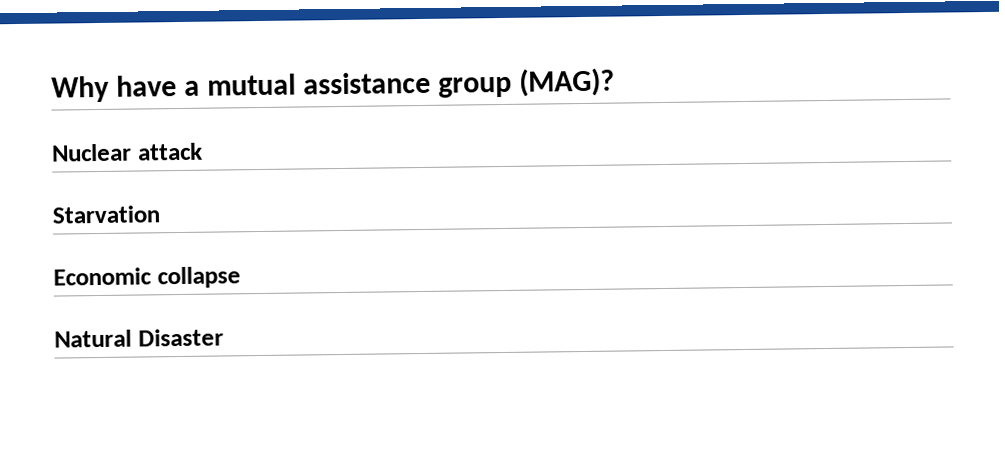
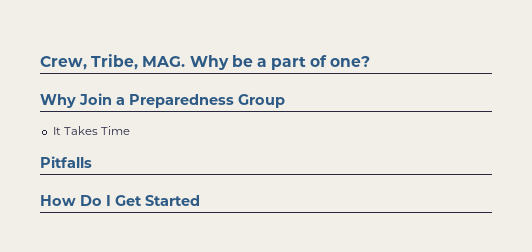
- Why have a mutual assistance group (MAG)?
- Nuclear attack
- Starvation
- Economic collapse
- Natural Disaster
+ Crew, Tribe, MAG. Why be a part of one?
+ Why Join a Preparedness Group
+ It Takes Time
+ Pitfalls
+ How Do I Get Started

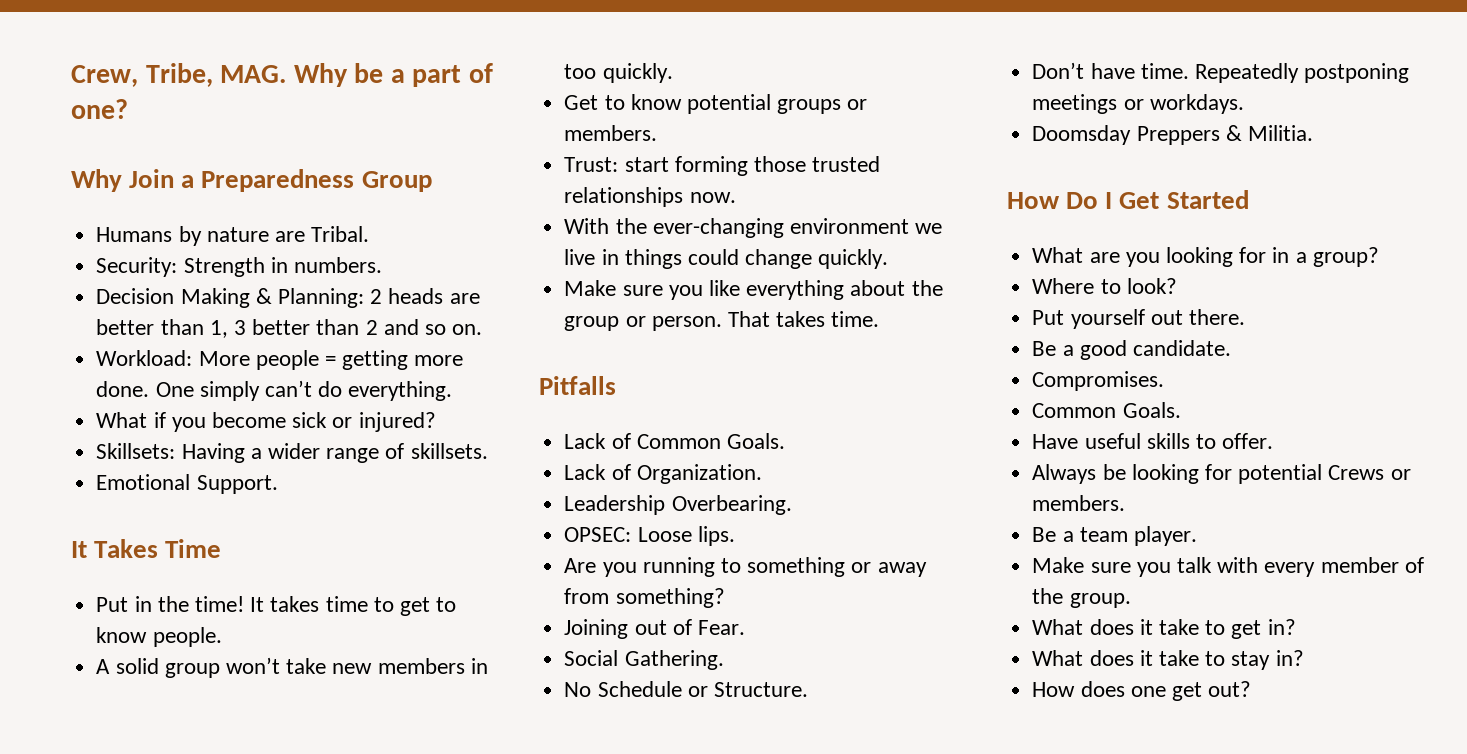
+ Humans by nature are Tribal.
+ Security: Strength in numbers.
+ Decision Making & Planning: 2 heads are better than 1, 3 better than 2 and so on.
+ Workload: More people = getting more done. One simply can’t do everything.
+ What if you become sick or injured?
+ Skillsets: Having a wider range of skillsets.
+ Emotional Support.
  It Takes Time
+ Put in the time! It takes time to get to know people.
+ A solid group won’t take new members in too quickly.
+ Get to know potential groups or members.
+ Trust: start forming those trusted relationships now.
+ With the ever-changing environment we live in things could change quickly.
+ Make sure you like everything about the group or person. That takes time.
  Pitfalls
+ Lack of Common Goals.
+ Lack of Organization.
+ Leadership Overbearing.
+ OPSEC: Loose lips.
+ Are you running to something or away from something?
+ Joining out of Fear.
+ Social Gathering.
+ No Schedule or Structure.
+ Don’t have time. Repeatedly postponing meetings or workdays.
+ Doomsday Preppers & Militia.
+ What are you looking for in a group?
+ Where to look?
+ Put yourself out there.
+ Be a good candidate.
+ Compromises.
+ Common Goals.
+ Have useful skills to offer.
+ Always be looking for potential Crews or members.
+ Be a team player.
+ Make sure you talk with every member of the group.
+ What does it take to get in?
+ What does it take to stay in?
+ How does one get out?

